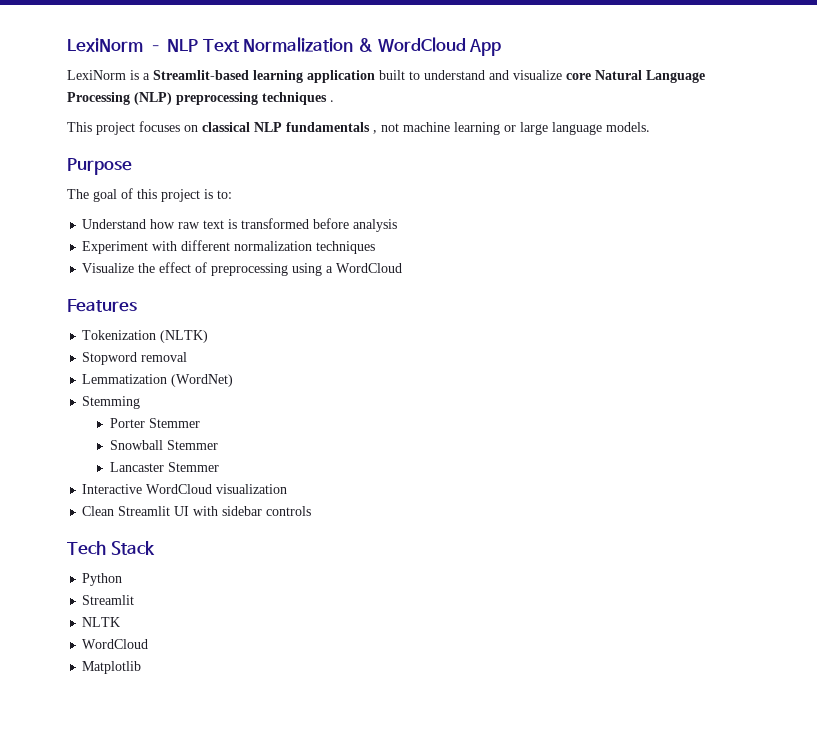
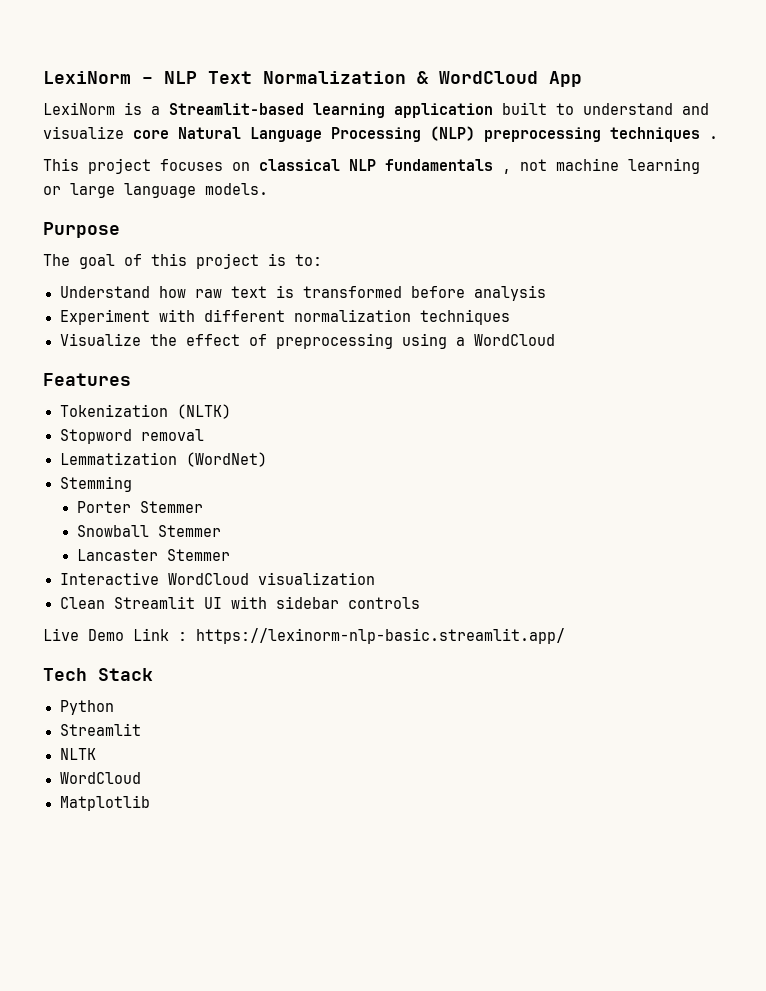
+ Live Demo Link : https://lexinorm-nlp-basic.streamlit.app/

